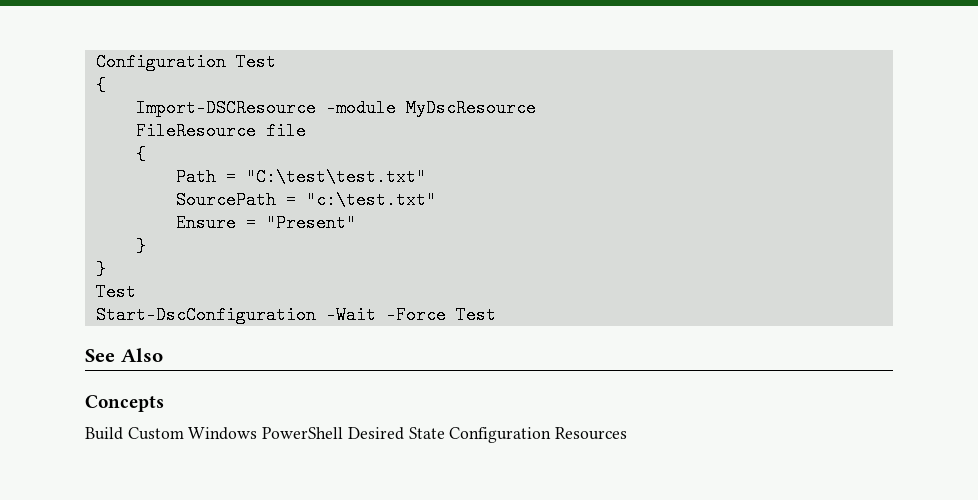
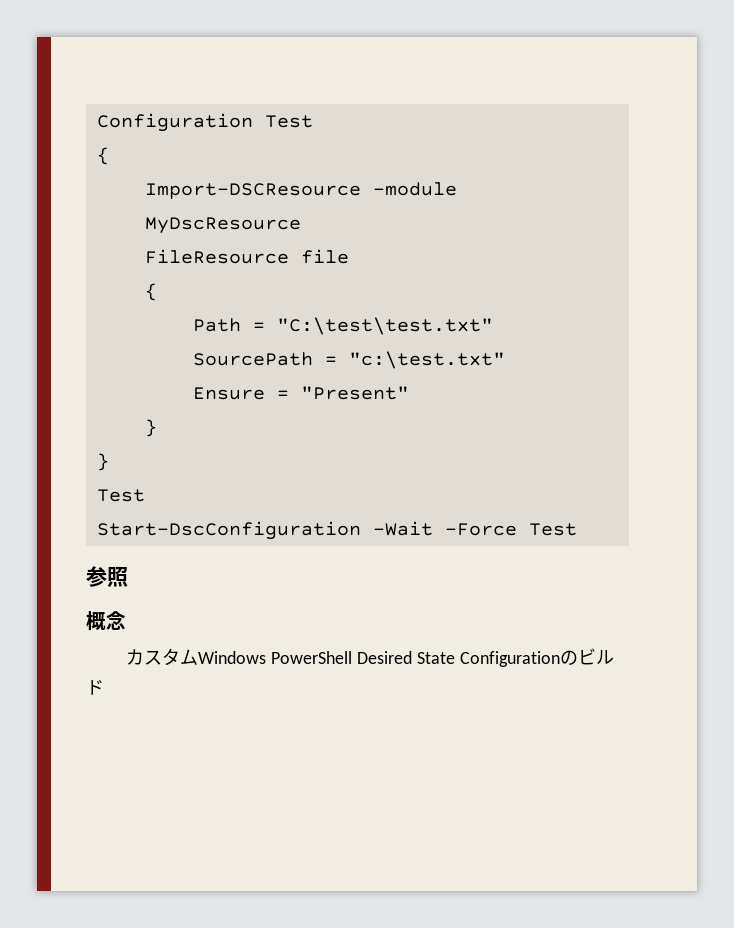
- See Also
- Concepts
- Build Custom Windows PowerShell Desired State Configuration Resources
+ 参照
+ 概念
+ カスタムWindows PowerShell Desired State Configurationのビルド

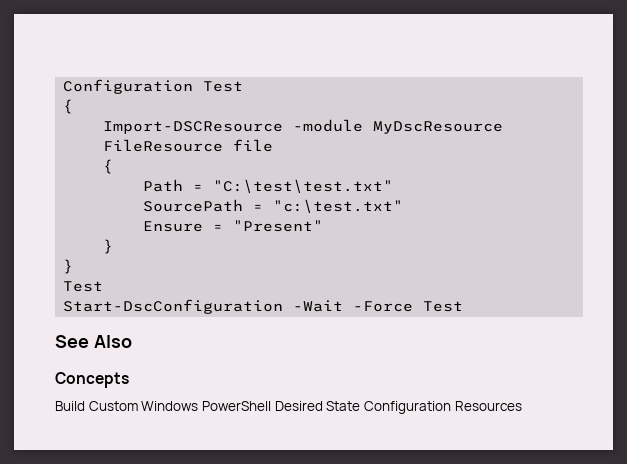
- 参照
- 概念
- カスタムWindows PowerShell Desired State Configurationのビルド
+ See Also
+ Concepts
+ Build Custom Windows PowerShell Desired State Configuration Resources

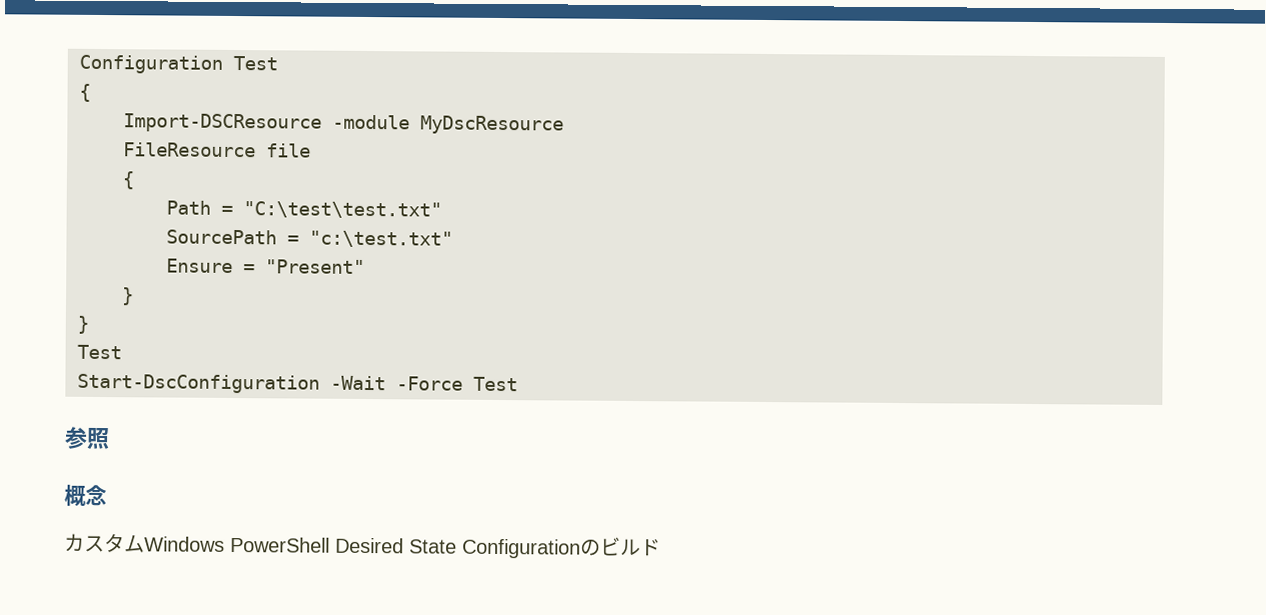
- See Also
- Concepts
- Build Custom Windows PowerShell Desired State Configuration Resources
+ 参照
+ 概念
+ カスタムWindows PowerShell Desired State Configurationのビルド

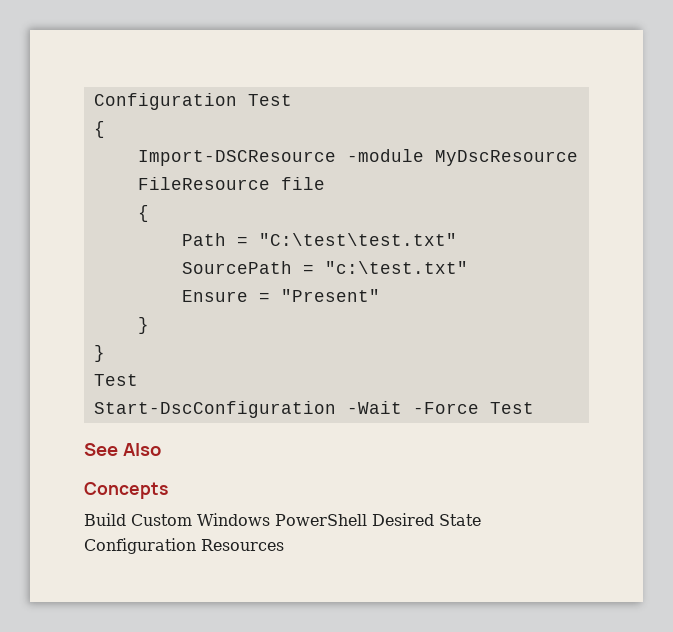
- 参照
- 概念
- カスタムWindows PowerShell Desired State Configurationのビルド
+ See Also
+ Concepts
+ Build Custom Windows PowerShell Desired State Configuration Resources

